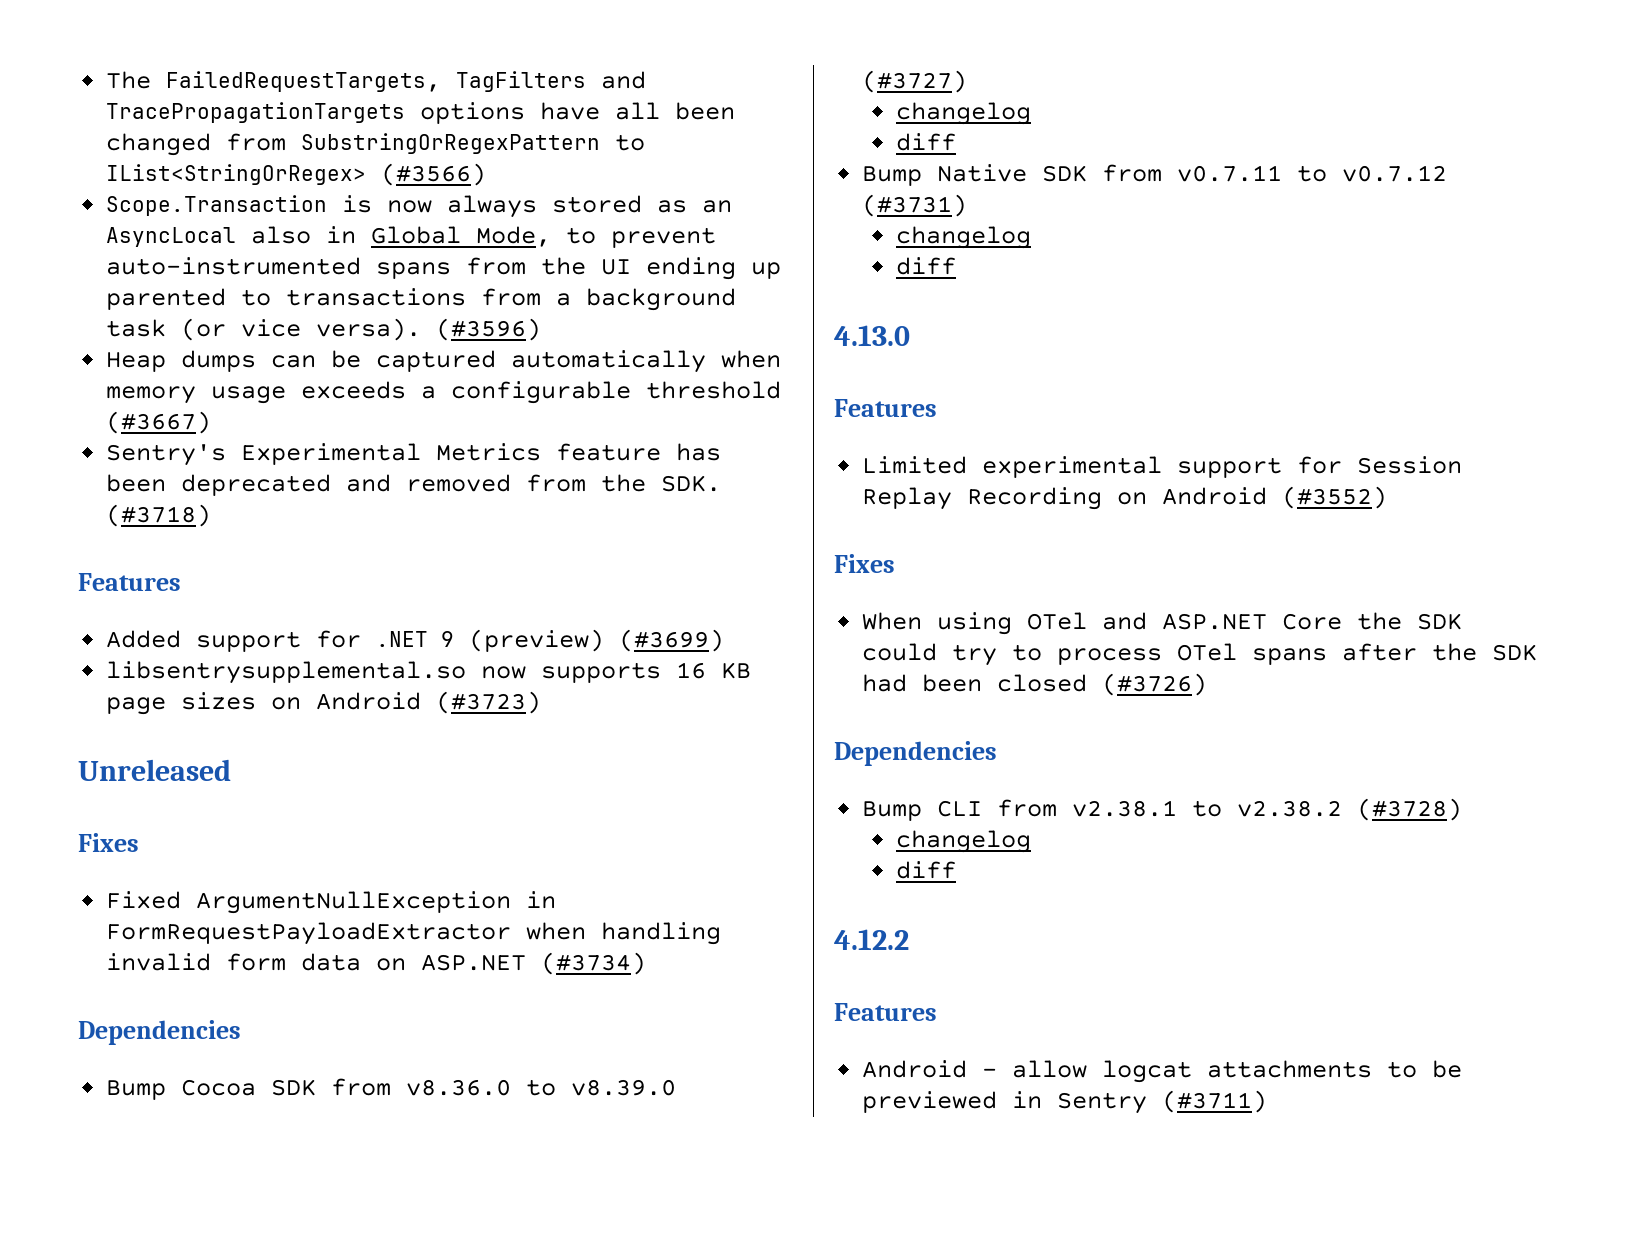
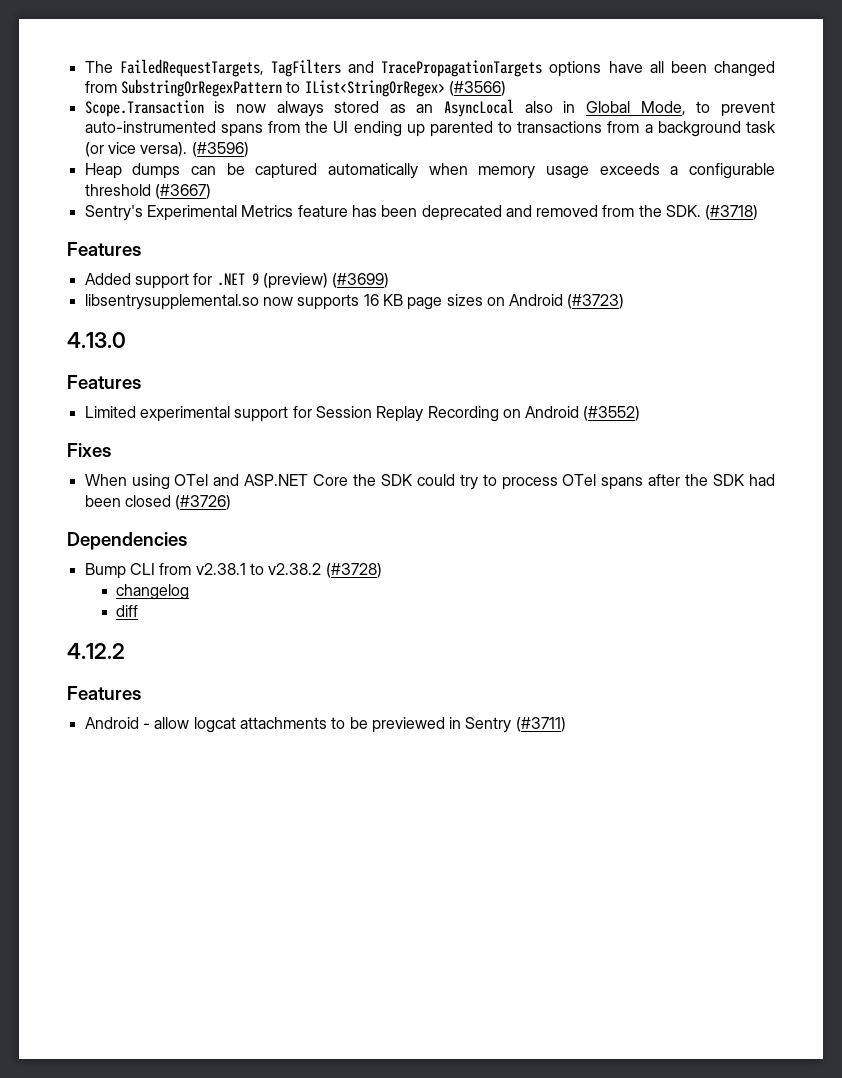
- Unreleased
- Fixes
- Fixed ArgumentNullException in FormRequestPayloadExtractor when handling invalid form data on ASP.NET (#3734)
- Dependencies
- Bump Cocoa SDK from v8.36.0 to v8.39.0 (#3727)
- changelog
- diff
- Bump Native SDK from v0.7.11 to v0.7.12 (#3731)
- changelog
- diff

